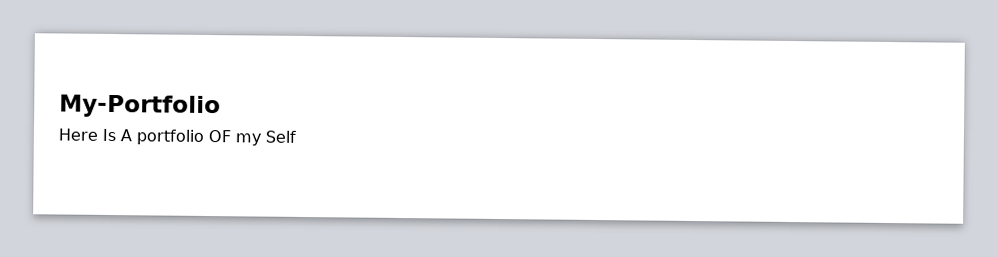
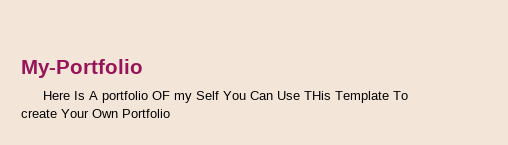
- Here Is A portfolio OF my Self
+ Here Is A portfolio OF my Self You Can Use THis Template To create Your Own Portfolio

